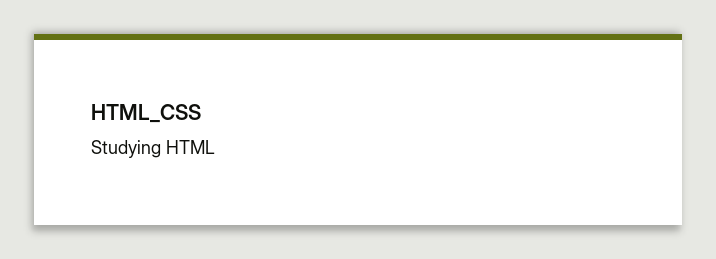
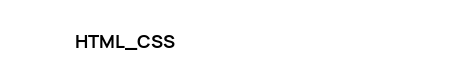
- Studying HTML

